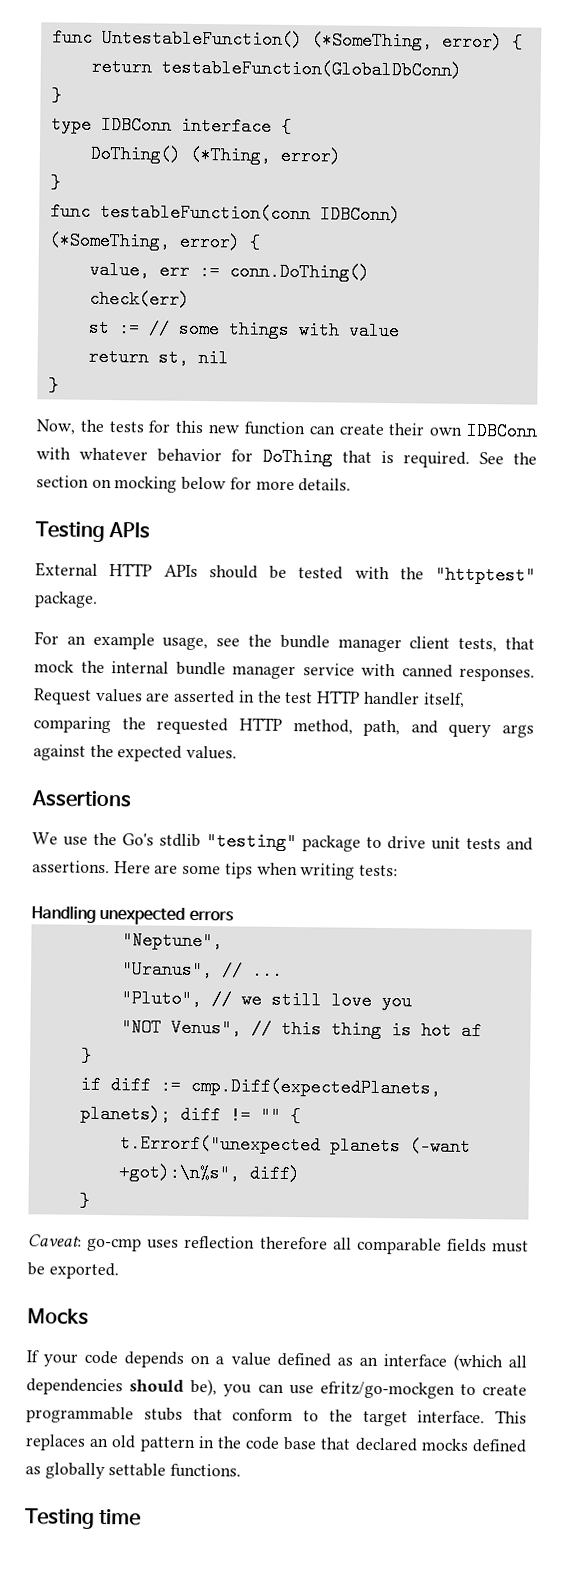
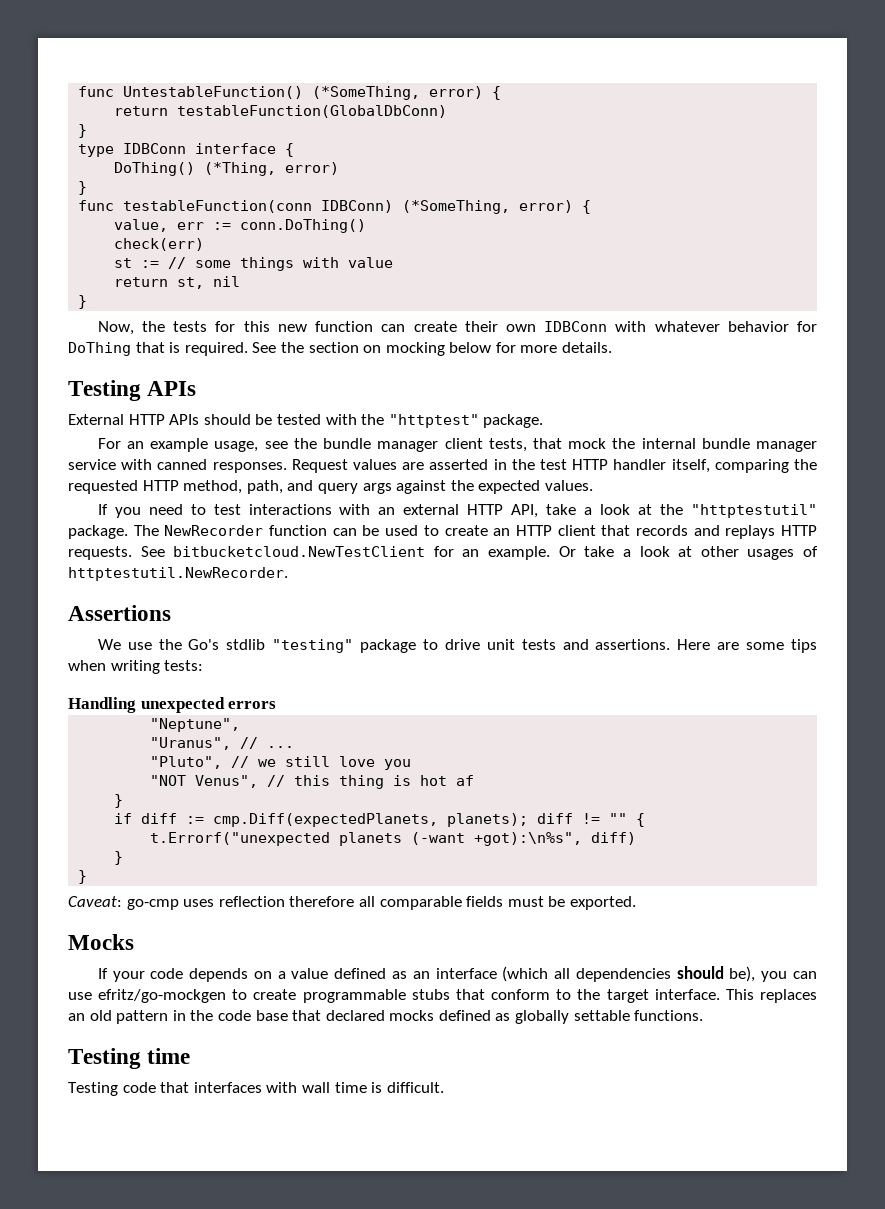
+ If you need to test interactions with an external HTTP API, take a look at the "httptestutil" package. The NewRecorder function can be used to create an HTTP client that records and replays HTTP requests. See bitbucketcloud.NewTestClient for an example. Or take a look at other usages of httptestutil.NewRecorder.
  t.Errorf("unexpected planets (-want +got):\n%s", diff)
+ }
+ Testing code that interfaces with wall time is difficult.

